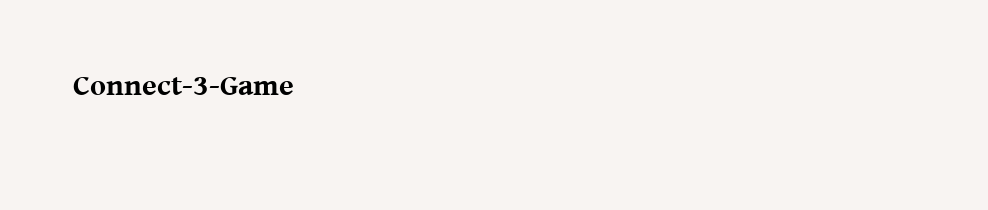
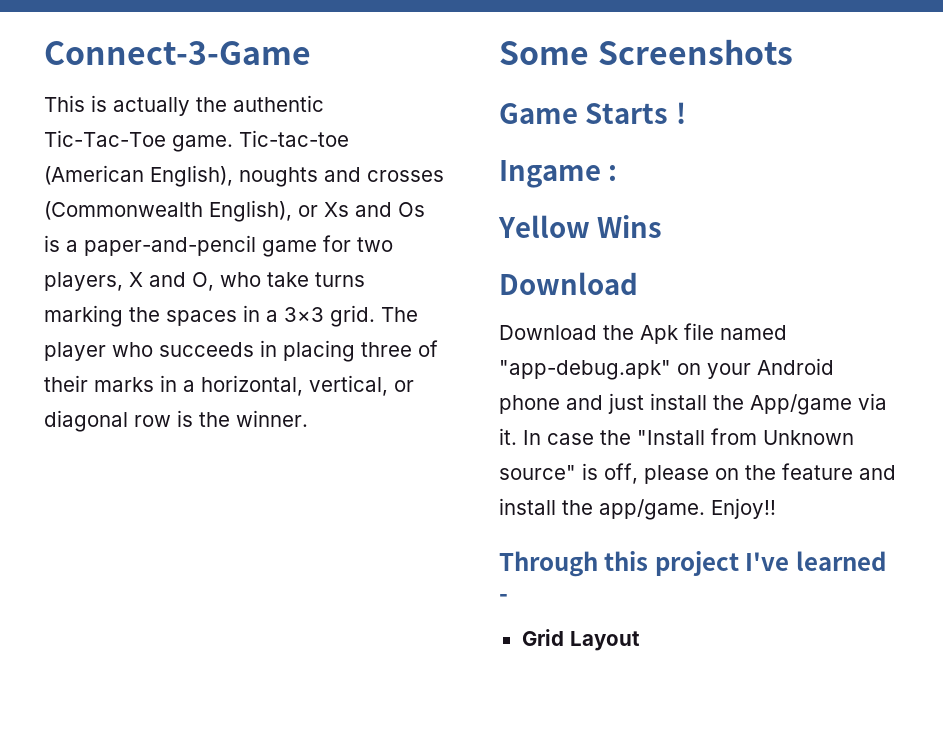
+ This is actually the authentic Tic-Tac-Toe game. Tic-tac-toe (American English), noughts and crosses (Commonwealth English), or Xs and Os is a paper-and-pencil game for two players, X and O, who take turns marking the spaces in a 3×3 grid. The player who succeeds in placing three of their marks in a horizontal, vertical, or diagonal row is the winner.
+ Some Screenshots
+ Game Starts !
+ Ingame :
+ Yellow Wins
+ Download
+ Download the Apk file named "app-debug.apk" on your Android phone and just install the App/game via it. In case the "Install from Unknown source" is off, please on the feature and install the app/game. Enjoy!!
+ Through this project I've learned -
+ Grid Layout

